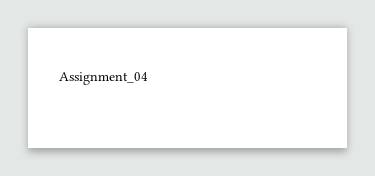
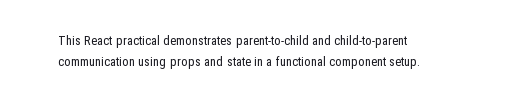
- Assignment_04
+ This React practical demonstrates parent-to-child and child-to-parent communication using props and state in a functional component setup.

